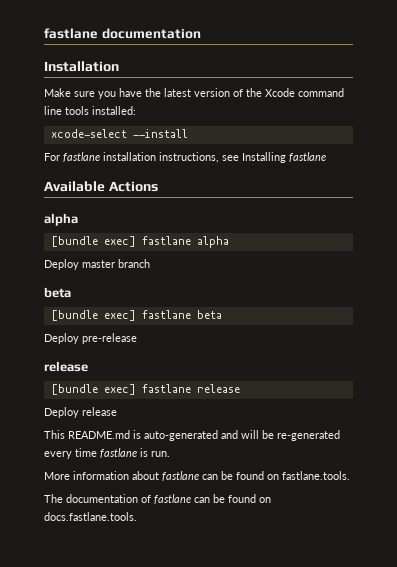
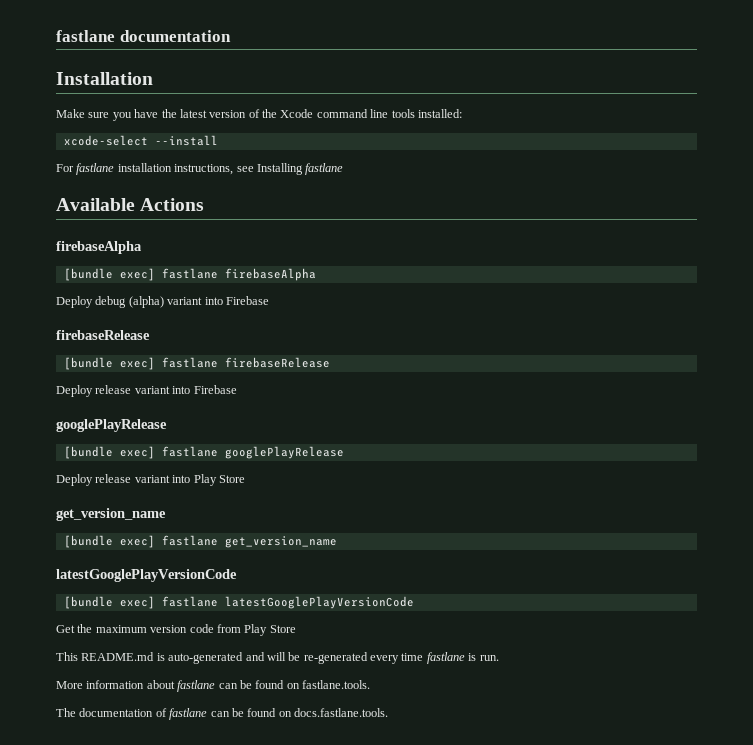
  Available Actions
- alpha
- [bundle exec] fastlane alpha
- Deploy master branch
- beta
- [bundle exec] fastlane beta
- Deploy pre-release
- release
- [bundle exec] fastlane release
- Deploy release
+ firebaseAlpha
+ [bundle exec] fastlane firebaseAlpha
+ Deploy debug (alpha) variant into Firebase
+ firebaseRelease
+ [bundle exec] fastlane firebaseRelease
+ Deploy release variant into Firebase
+ googlePlayRelease
+ [bundle exec] fastlane googlePlayRelease
+ Deploy release variant into Play Store
+ get_version_name
+ [bundle exec] fastlane get_version_name
+ latestGooglePlayVersionCode
+ [bundle exec] fastlane latestGooglePlayVersionCode
+ Get the maximum version code from Play Store

